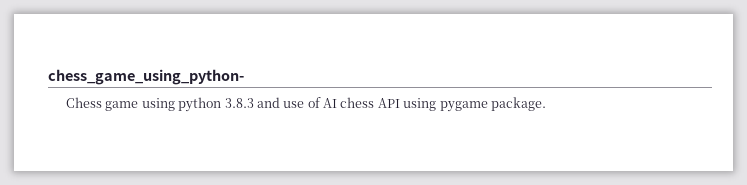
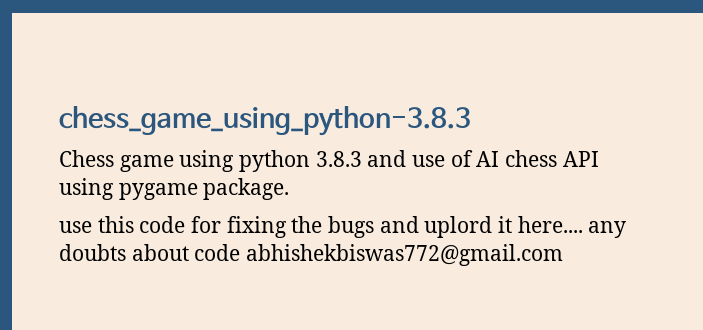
- chess_game_using_python-
+ chess_game_using_python-3.8.3
+ use this code for fixing the bugs and uplord it here.... any doubts about code abhishekbiswas772@gmail.com

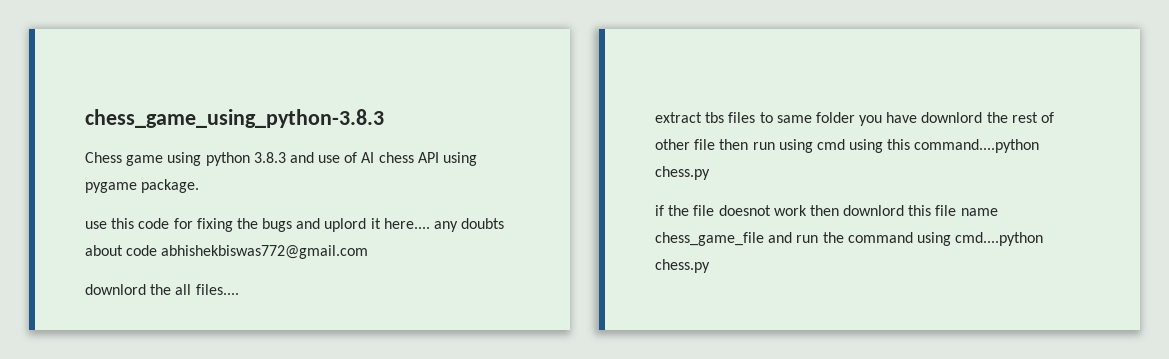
+ downlord the all files....
+ extract tbs files to same folder you have downlord the rest of other file then run using cmd using this command....python chess.py
+ if the file doesnot work then downlord this file name chess_game_file and run the command using cmd....python chess.py

